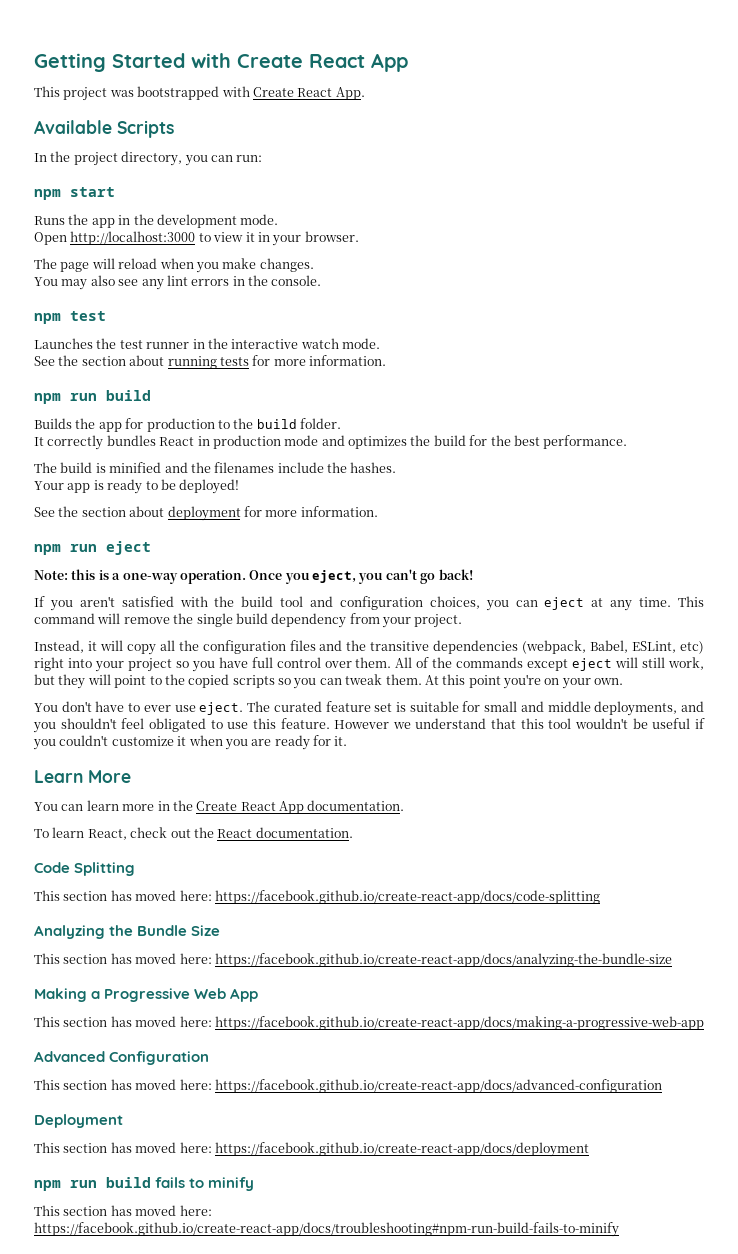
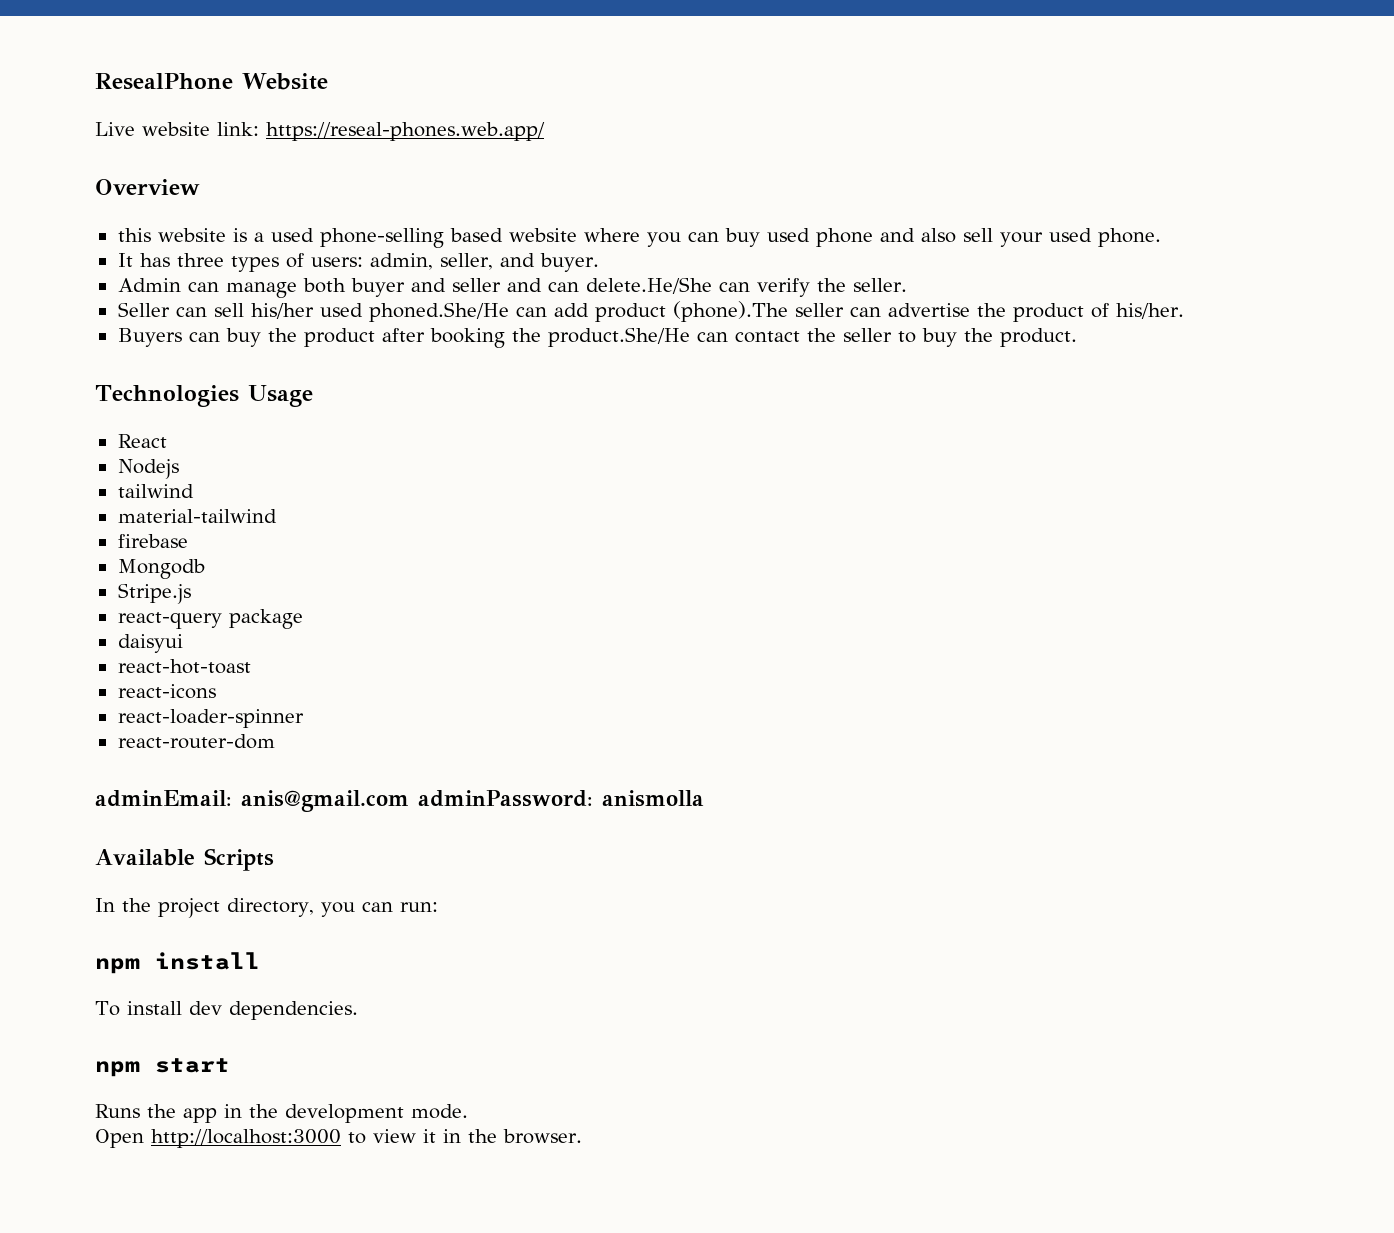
- Getting Started with Create React App
- This project was bootstrapped with Create React App.
+ ResealPhone Website
+ Live website link: https://reseal-phones.web.app/
+ Overview
+ this website is a used phone-selling based website where you can buy used phone and also sell your used phone.
+ It has three types of users: admin, seller, and buyer.
+ Admin can manage both buyer and seller and can delete.He/She can verify the seller.
+ Seller can sell his/her used phoned.She/He can add product (phone).The seller can advertise the product of his/her.
+ Buyers can buy the product after booking the product.She/He can contact the seller to buy the product.
+ Technologies Usage
+ React
+ Nodejs
+ tailwind
+ material-tailwind
+ firebase
+ Mongodb
+ Stripe.js
+ react-query package
+ daisyui
+ react-hot-toast
+ react-icons
+ react-loader-spinner
+ react-router-dom
+ adminEmail: anis@gmail.com adminPassword: anismolla
+ npm install
+ To install dev dependencies.
- Open http://localhost:3000 to view it in your browser.
+ Open http://localhost:3000 to view it in the browser.
- The page will reload when you make changes.
- You may also see any lint errors in the console.
- npm test
- Launches the test runner in the interactive watch mode.
- See the section about running tests for more information.
- npm run build
- Builds the app for production to the build folder.
- It correctly bundles React in production mode and optimizes the build for the best performance.
- The build is minified and the filenames include the hashes.
- Your app is ready to be deployed!
- See the section about deployment for more information.
- npm run eject
- Note: this is a one-way operation. Once you eject, you can't go back!
- If you aren't satisfied with the build tool and configuration choices, you can eject at any time. This command will remove the single build dependency from your project.
- Instead, it will copy all the configuration files and the transitive dependencies (webpack, Babel, ESLint, etc) right into your project so you have full control over them. All of the commands except eject will still work, but they will point to the copied scripts so you can tweak them. At this point you're on your own.
- You don't have to ever use eject. The curated feature set is suitable for small and middle deployments, and you shouldn't feel obligated to use this feature. However we understand that this tool wouldn't be useful if you couldn't customize it when you are ready for it.
- Learn More
- You can learn more in the Create React App documentation.
- To learn React, check out the React documentation.
- Code Splitting
- This section has moved here: https://facebook.github.io/create-react-app/docs/code-splitting
- Analyzing the Bundle Size
- This section has moved here: https://facebook.github.io/create-react-app/docs/analyzing-the-bundle-size
- Making a Progressive Web App
- This section has moved here: https://facebook.github.io/create-react-app/docs/making-a-progressive-web-app
- Advanced Configuration
- This section has moved here: https://facebook.github.io/create-react-app/docs/advanced-configuration
- Deployment
- This section has moved here: https://facebook.github.io/create-react-app/docs/deployment
- npm run build fails to minify
- This section has moved here: https://facebook.github.io/create-react-app/docs/troubleshooting#npm-run-build-fails-to-minify

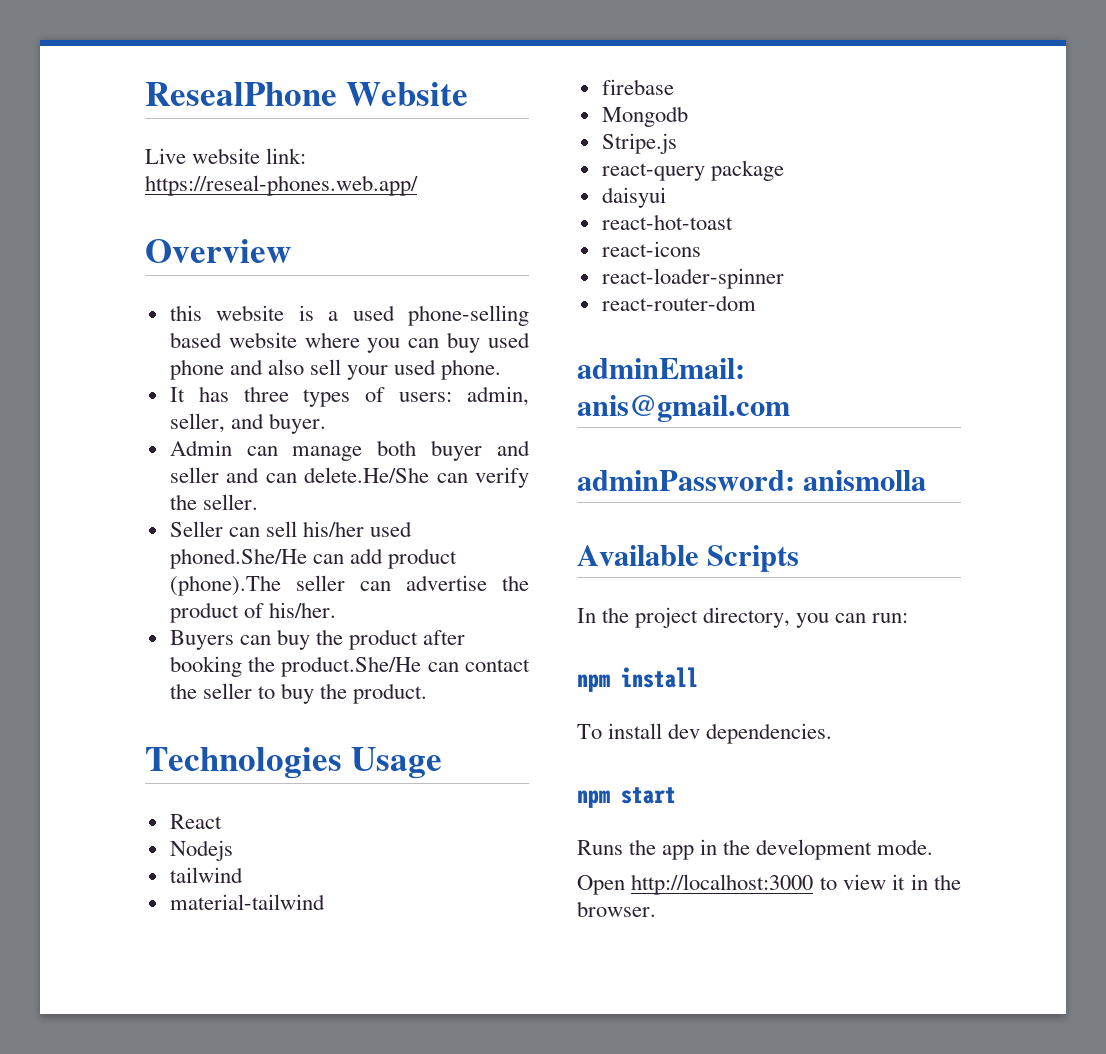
- adminEmail: anis@gmail.com adminPassword: anismolla
+ adminEmail: anis@gmail.com
+ adminPassword: anismolla

